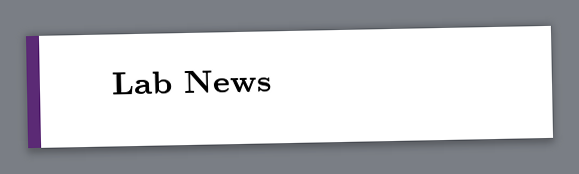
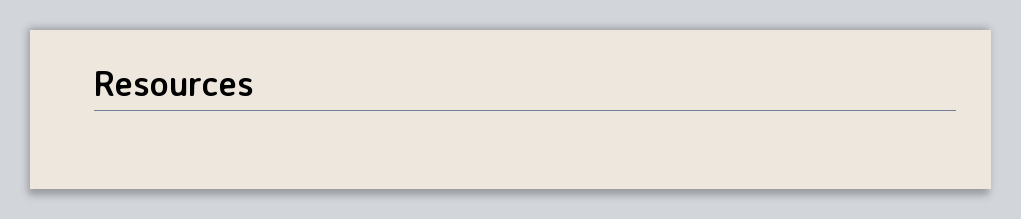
- Lab News
+ Resources

